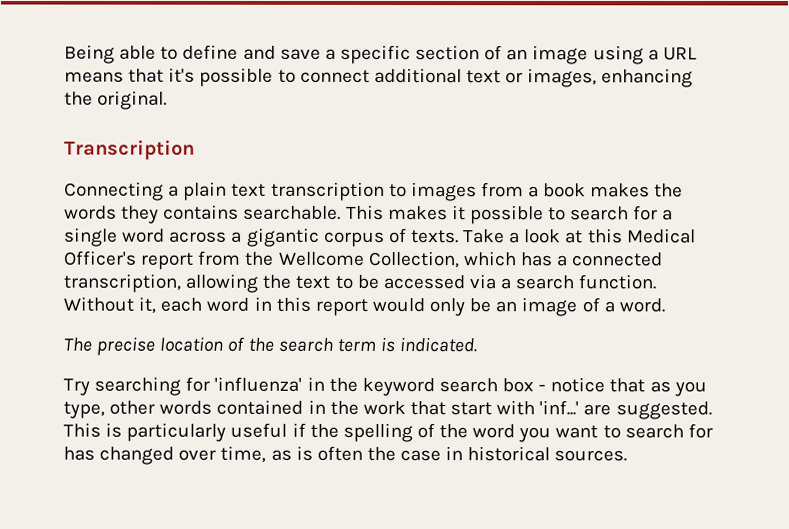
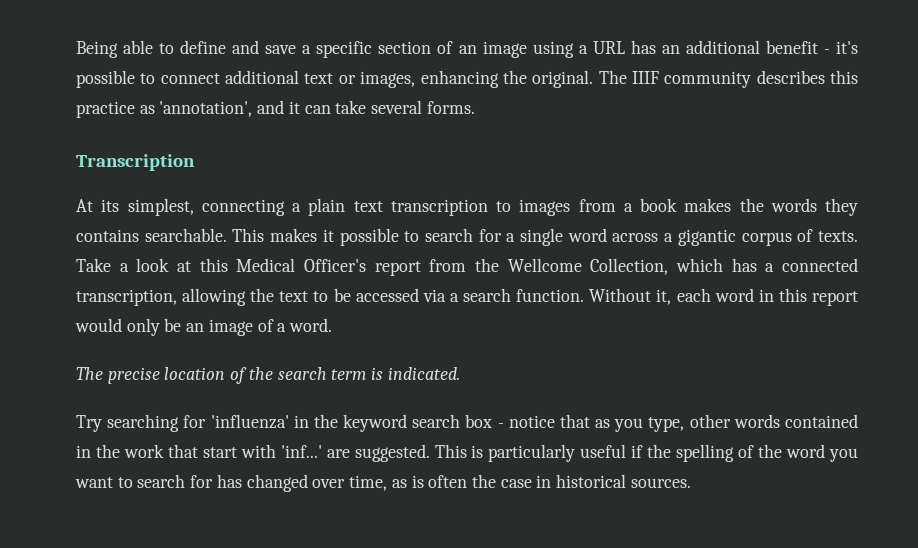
- Being able to define and save a specific section of an image using a URL means that it's possible to connect additional text or images, enhancing the original.
+ Being able to define and save a specific section of an image using a URL has an additional benefit - it's possible to connect additional text or images, enhancing the original. The IIIF community describes this practice as 'annotation', and it can take several forms.
  Transcription
- Connecting a plain text transcription to images from a book makes the words they contains searchable.
+ At its simplest, connecting a plain text transcription to images from a book makes the words they contains searchable.

